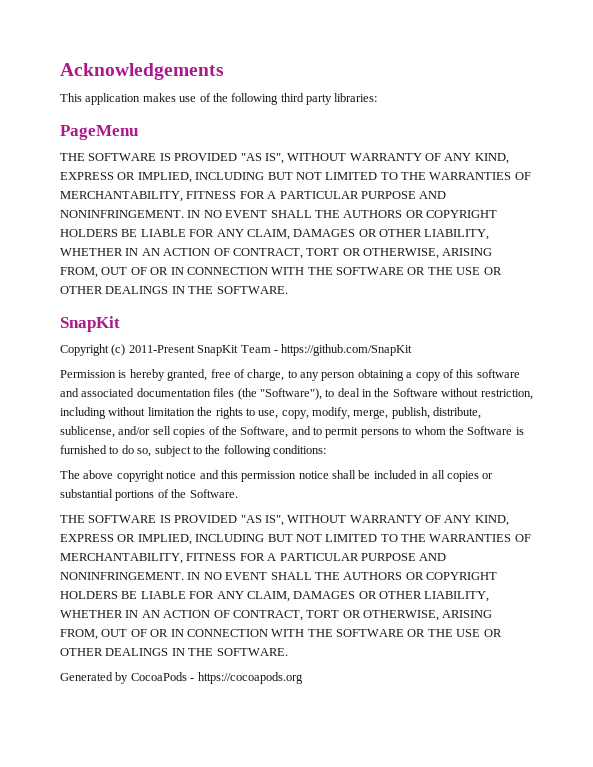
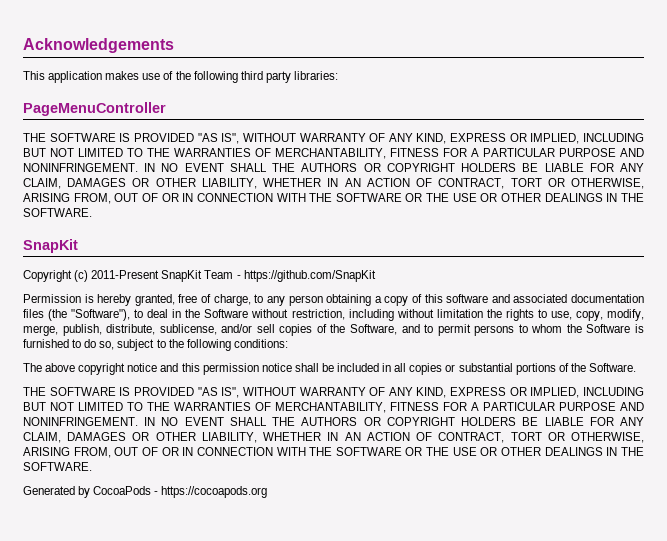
- PageMenu
+ PageMenuController

